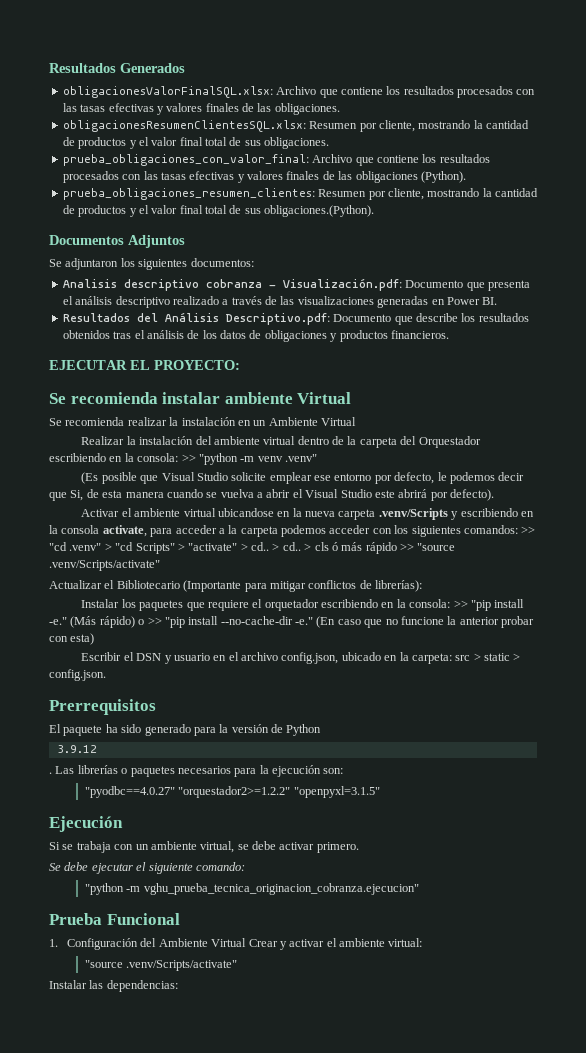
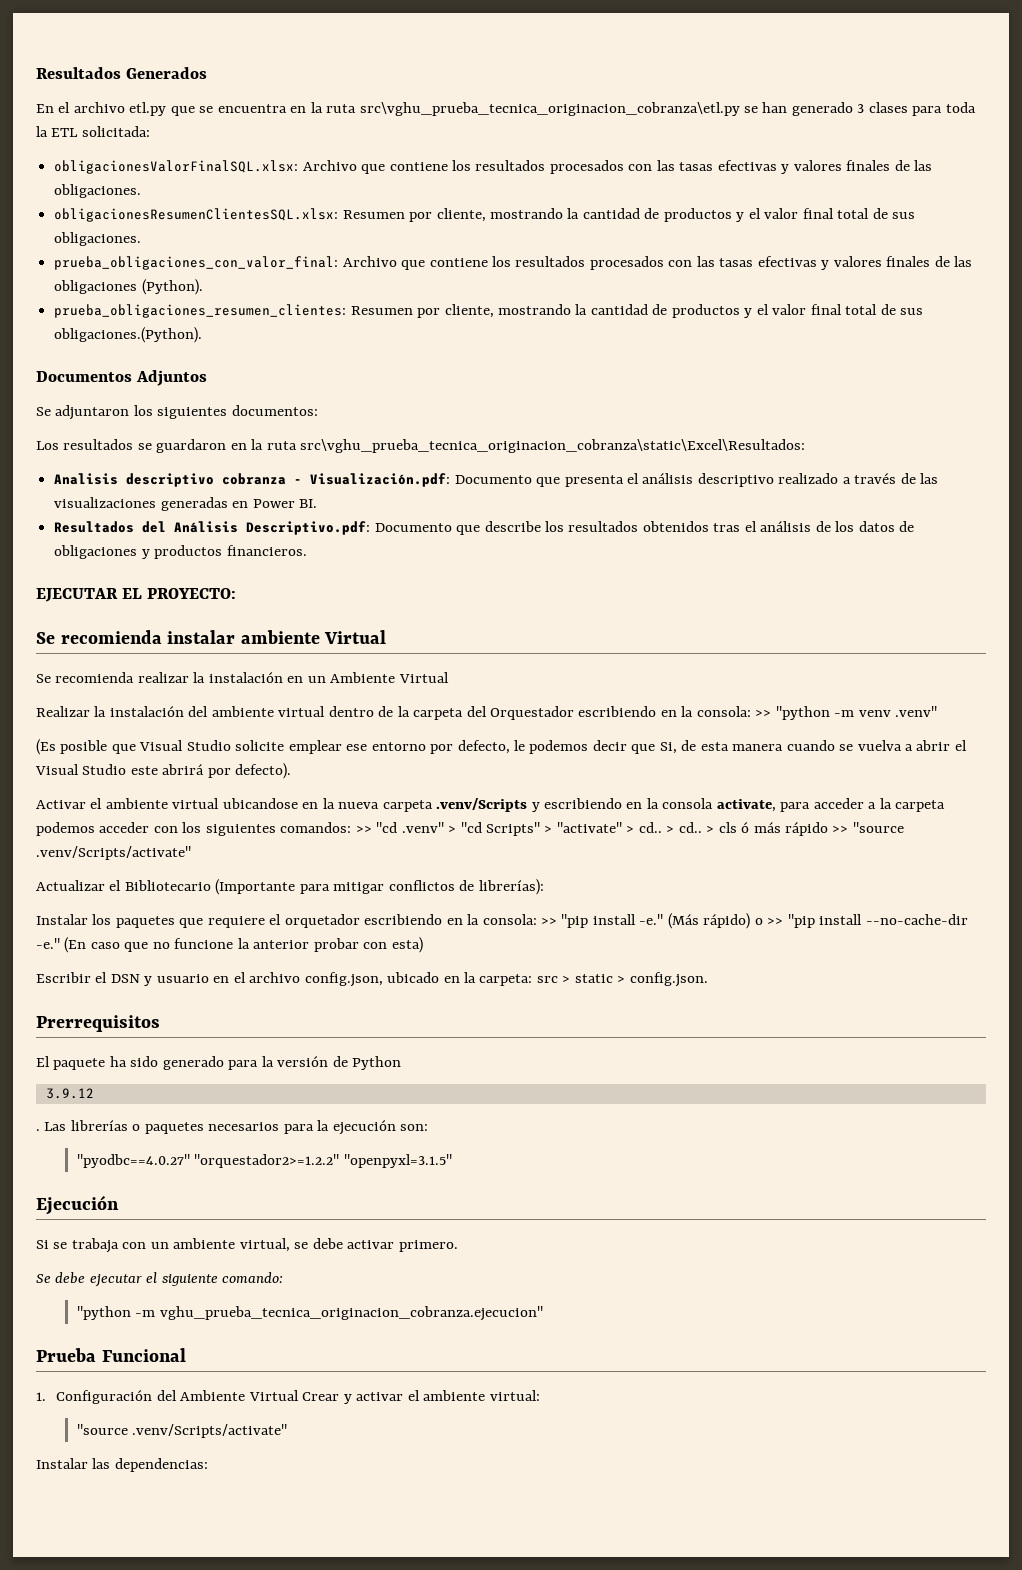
+ En el archivo etl.py que se encuentra en la ruta src\vghu_prueba_tecnica_originacion_cobranza\etl.py se han generado 3 clases para toda la ETL solicitada:
+ Los resultados se guardaron en la ruta src\vghu_prueba_tecnica_originacion_cobranza\static\Excel\Resultados:

